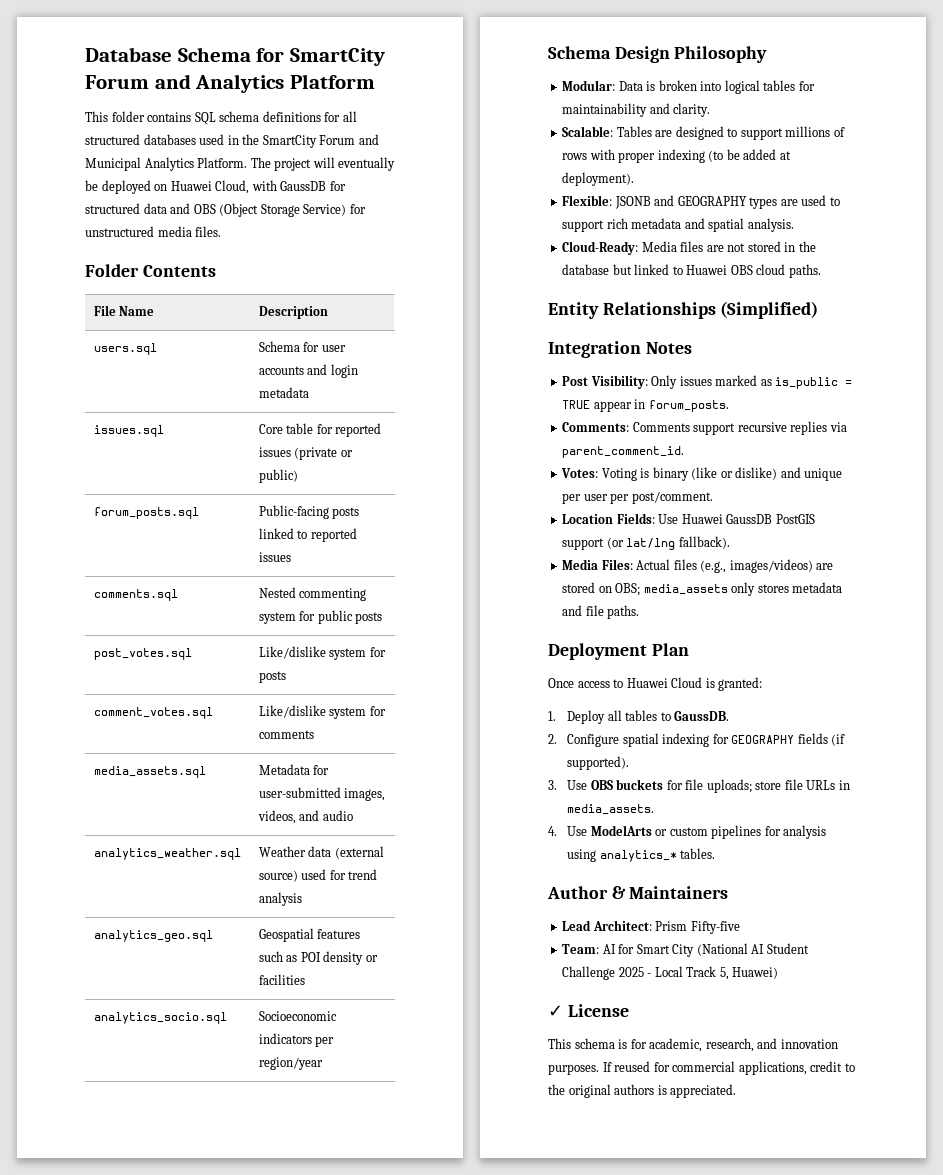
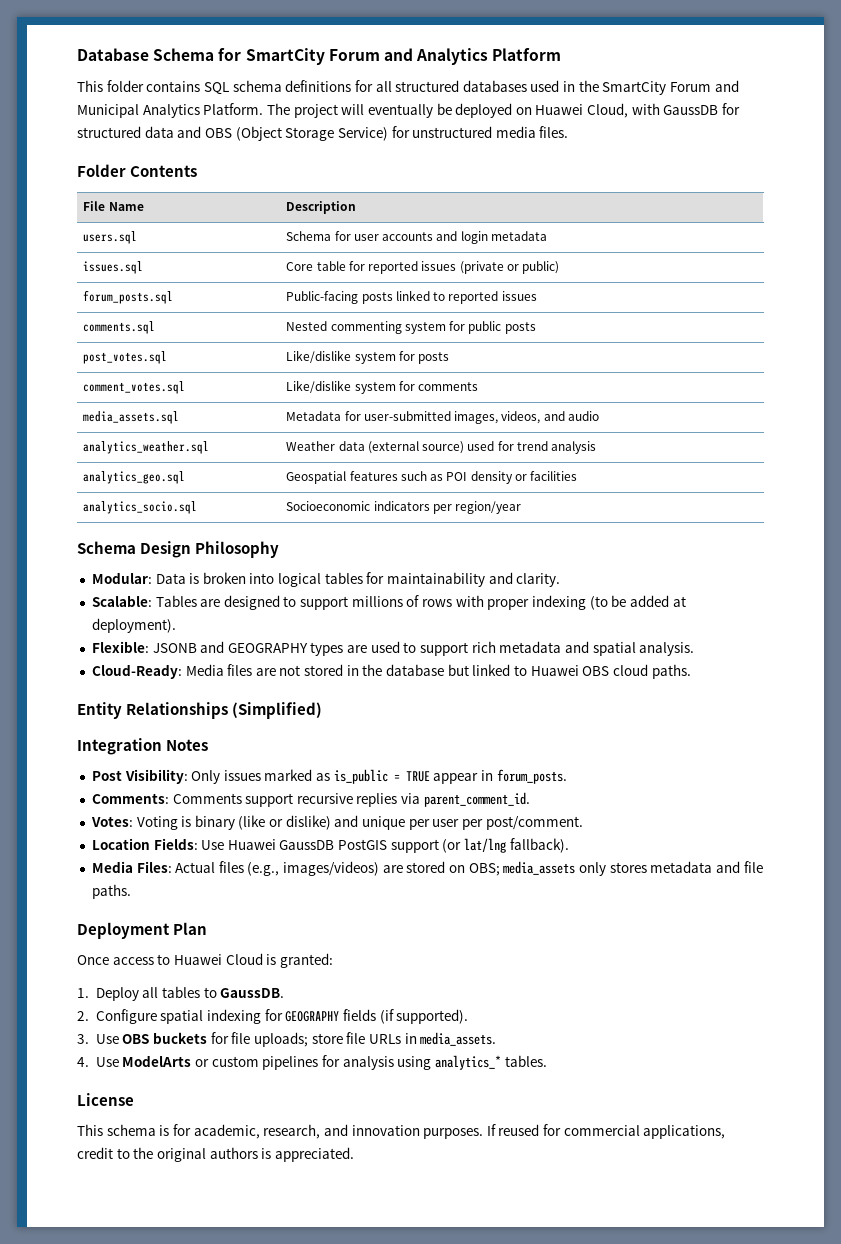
- Author & Maintainers
- Lead Architect: Prism Fifty-five
- Team: AI for Smart City (National AI Student Challenge 2025 - Local Track 5, Huawei)
- ✓ License
+ License

